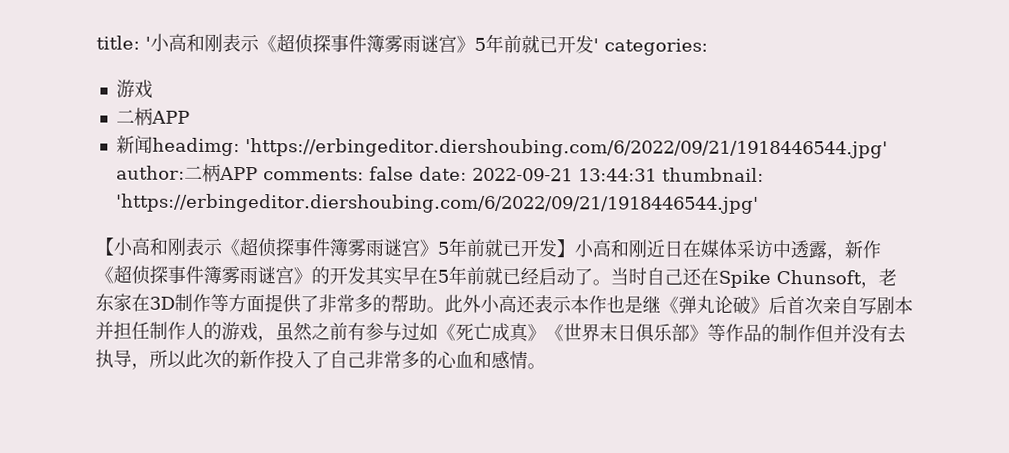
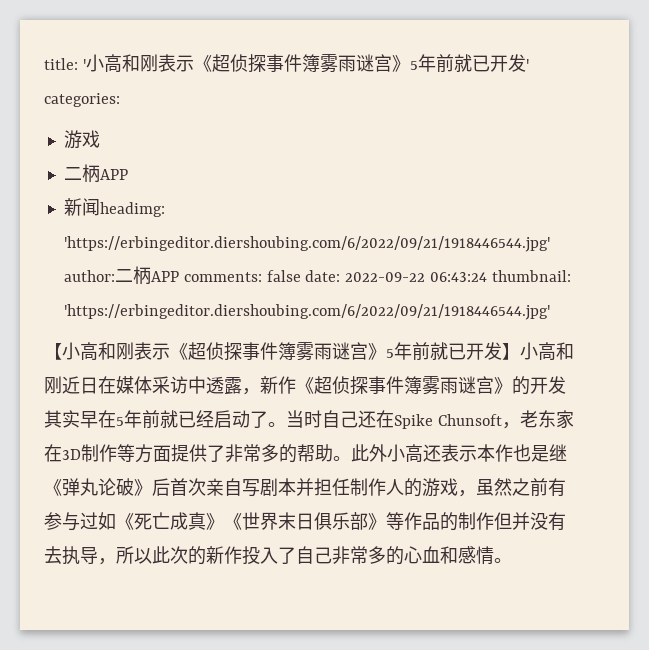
- 新闻headimg: 'https://erbingeditor.diershoubing.com/6/2022/09/21/1918446544.jpg' author:二柄APP comments: false date: 2022-09-21 13:44:31 thumbnail: 'https://erbingeditor.diershoubing.com/6/2022/09/21/1918446544.jpg'
+ 新闻headimg: 'https://erbingeditor.diershoubing.com/6/2022/09/21/1918446544.jpg' author:二柄APP comments: false date: 2022-09-22 06:43:24 thumbnail: 'https://erbingeditor.diershoubing.com/6/2022/09/21/1918446544.jpg'

